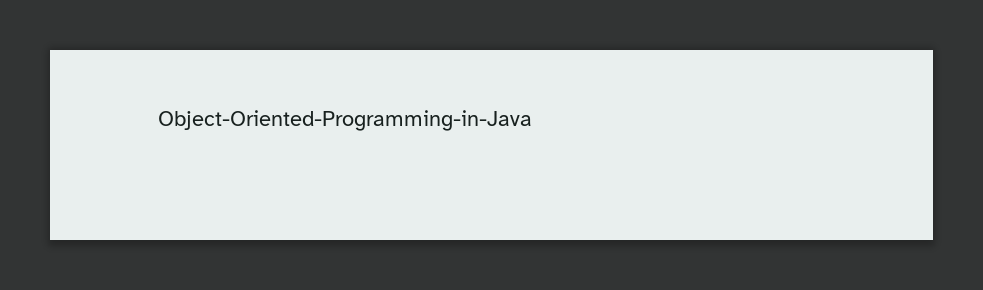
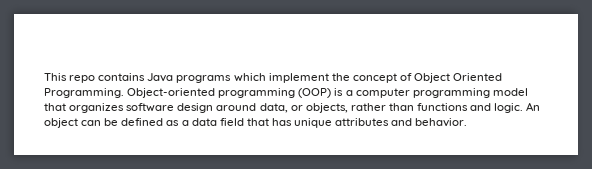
- Object-Oriented-Programming-in-Java
+ This repo contains Java programs which implement the concept of Object Oriented Programming. Object-oriented programming (OOP) is a computer programming model that organizes software design around data, or objects, rather than functions and logic. An object can be defined as a data field that has unique attributes and behavior.

